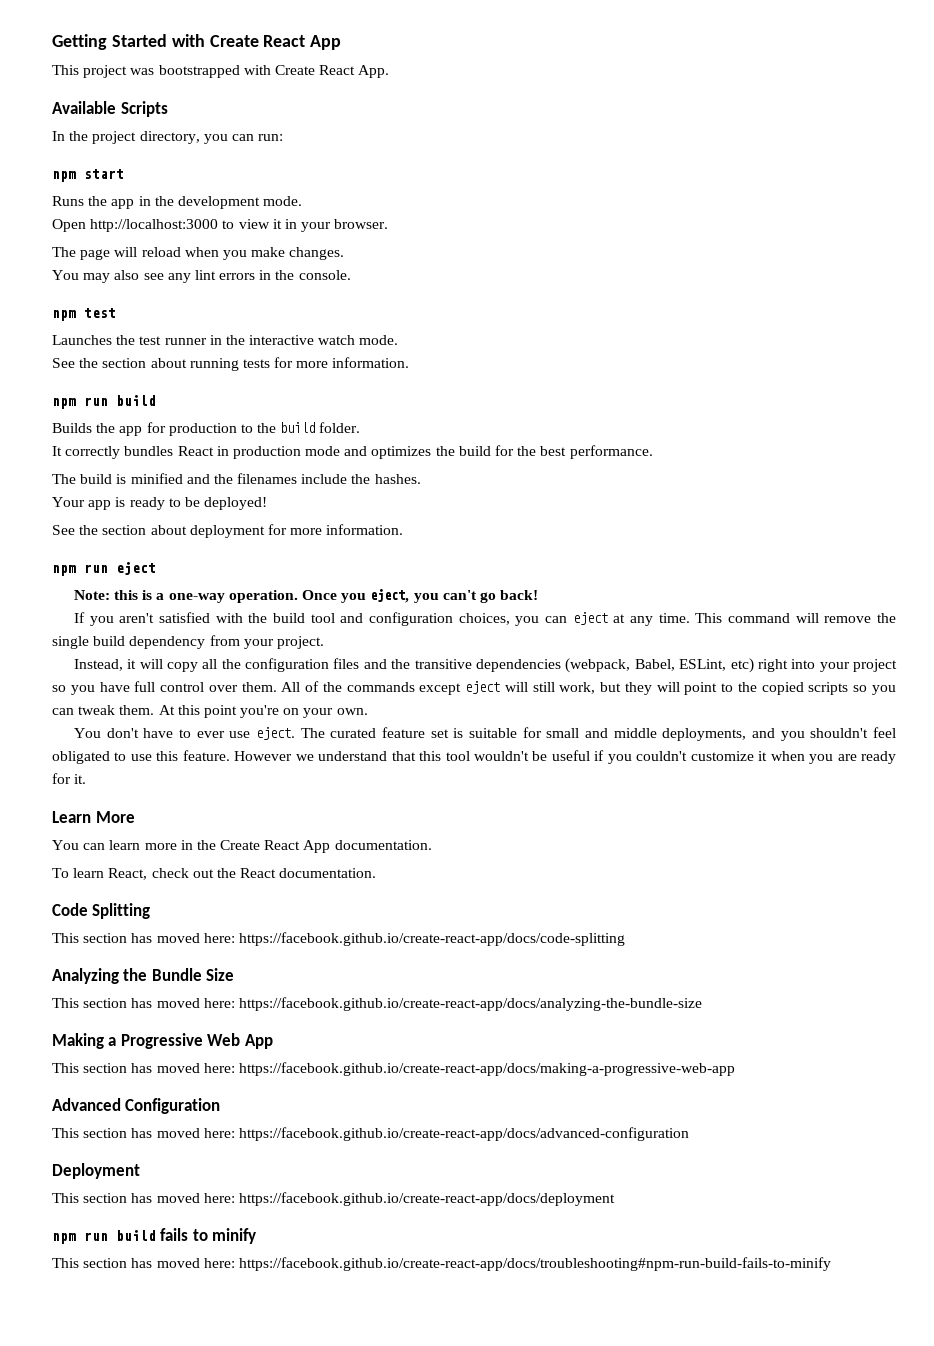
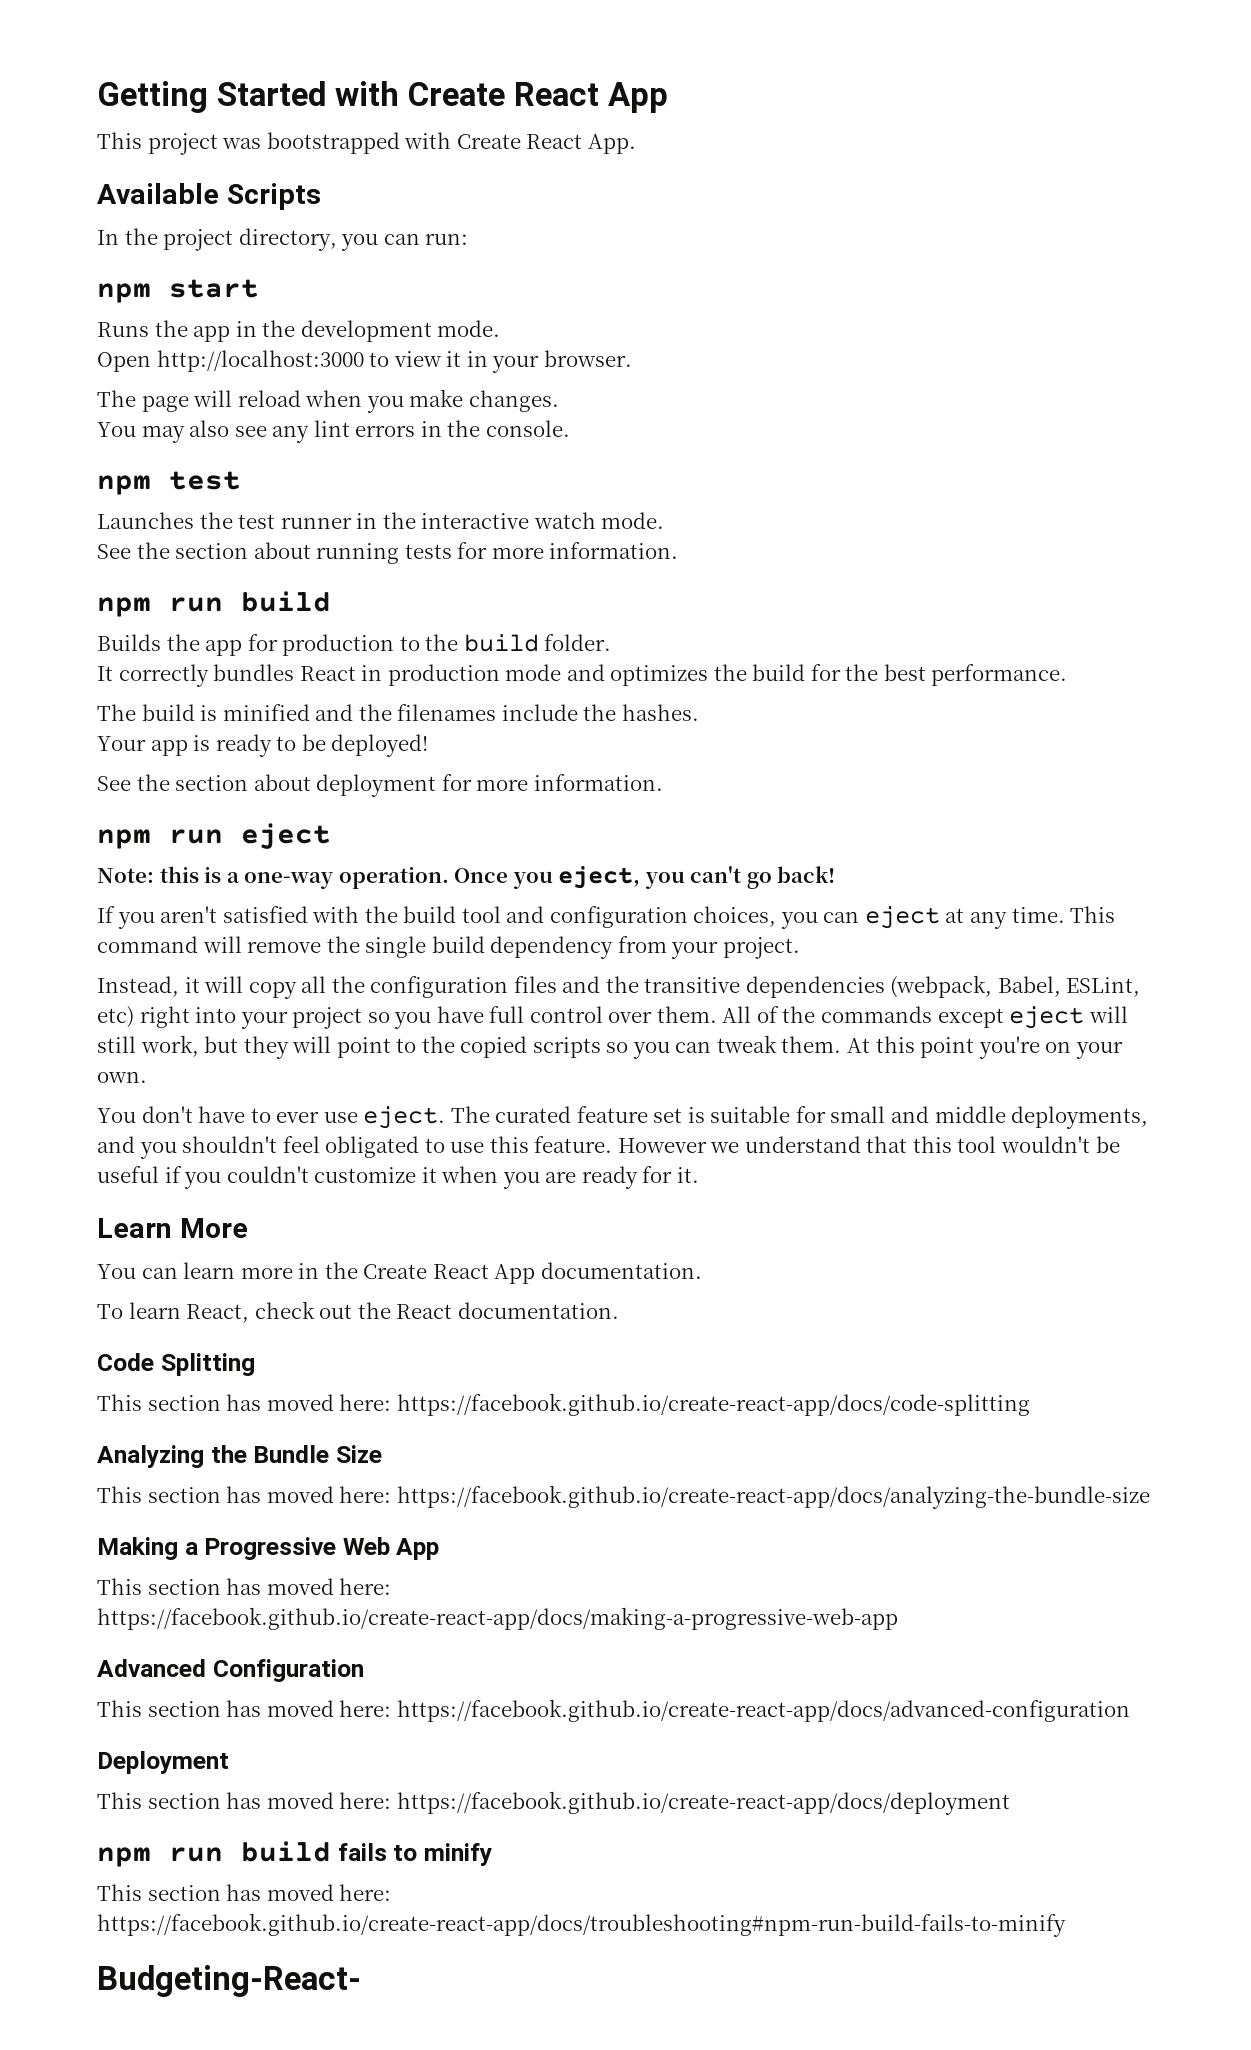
+ Budgeting-React-

